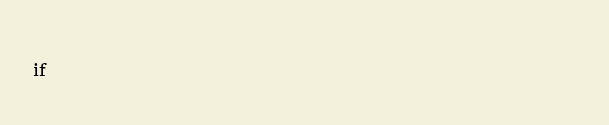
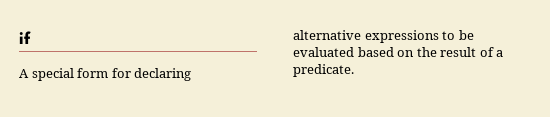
+ A special form for declaring alternative expressions to be evaluated based on the result of a predicate.

